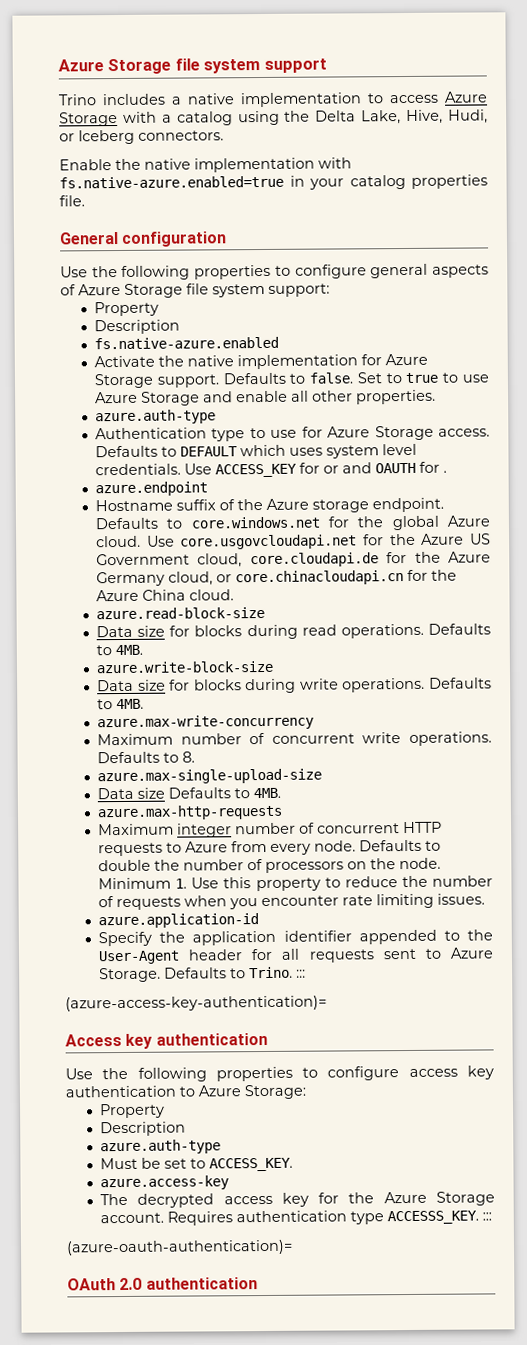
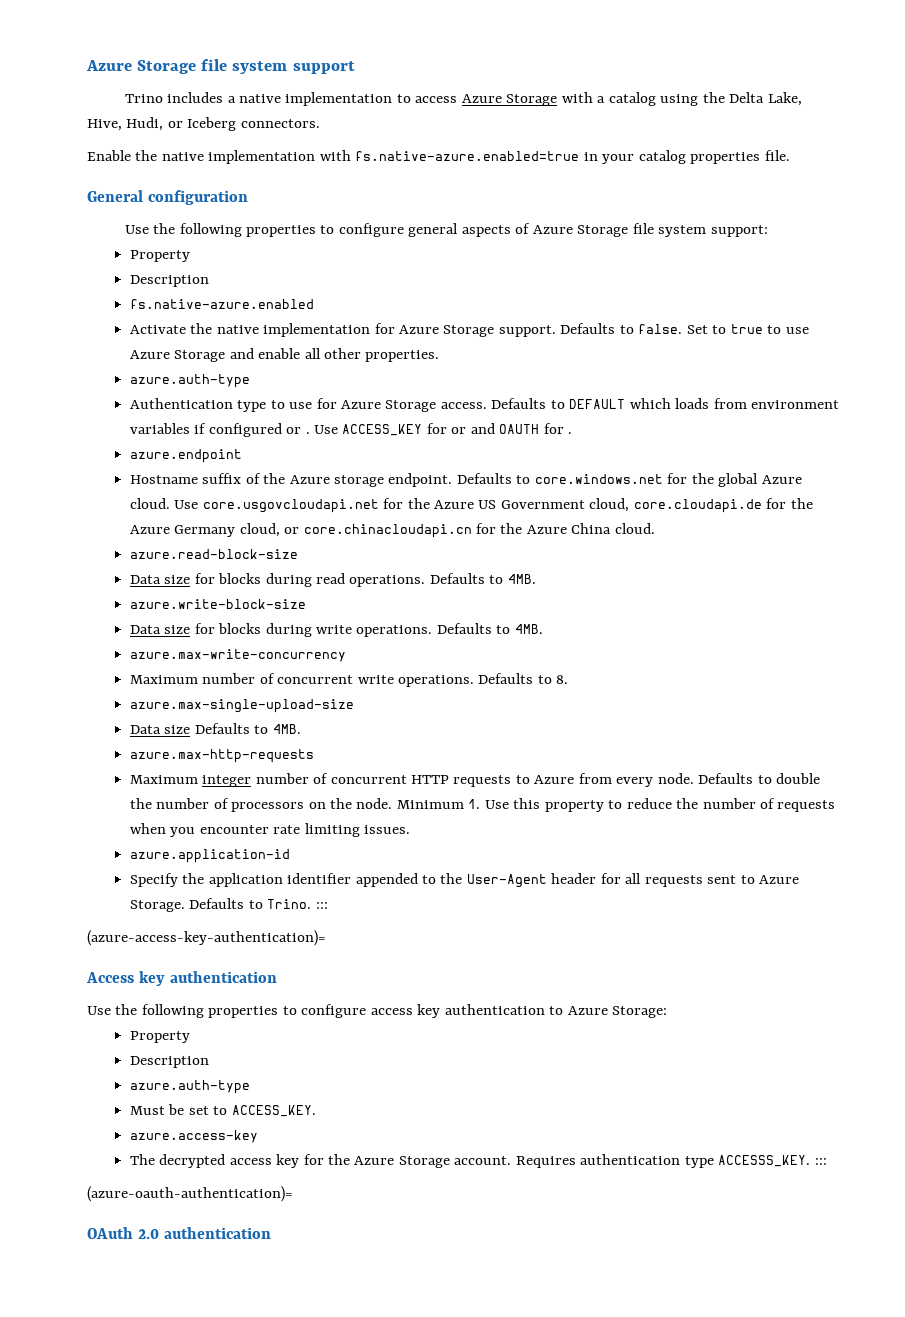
- Defaults to DEFAULT which uses system level credentials.
+ Defaults to DEFAULT which loads from environment variables if configured or .

